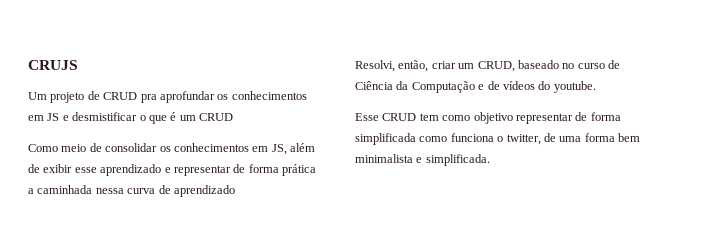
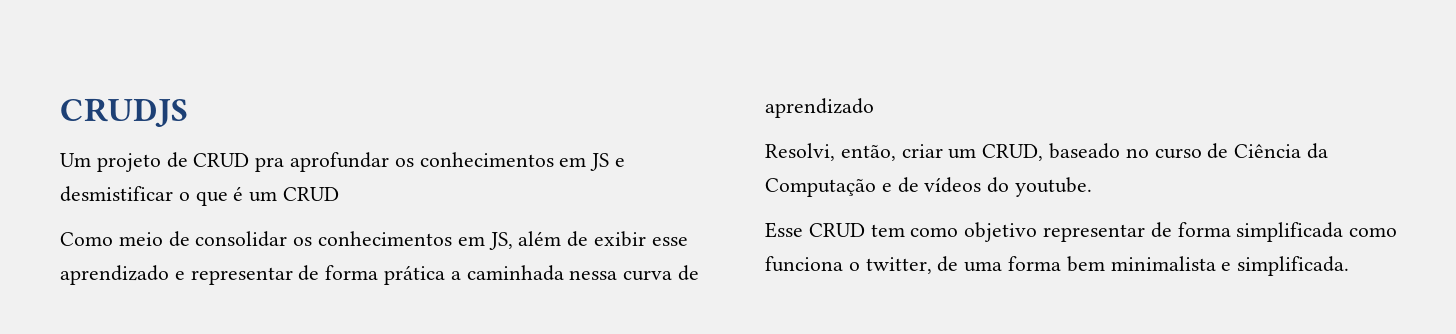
- CRUJS
+ CRUDJS

